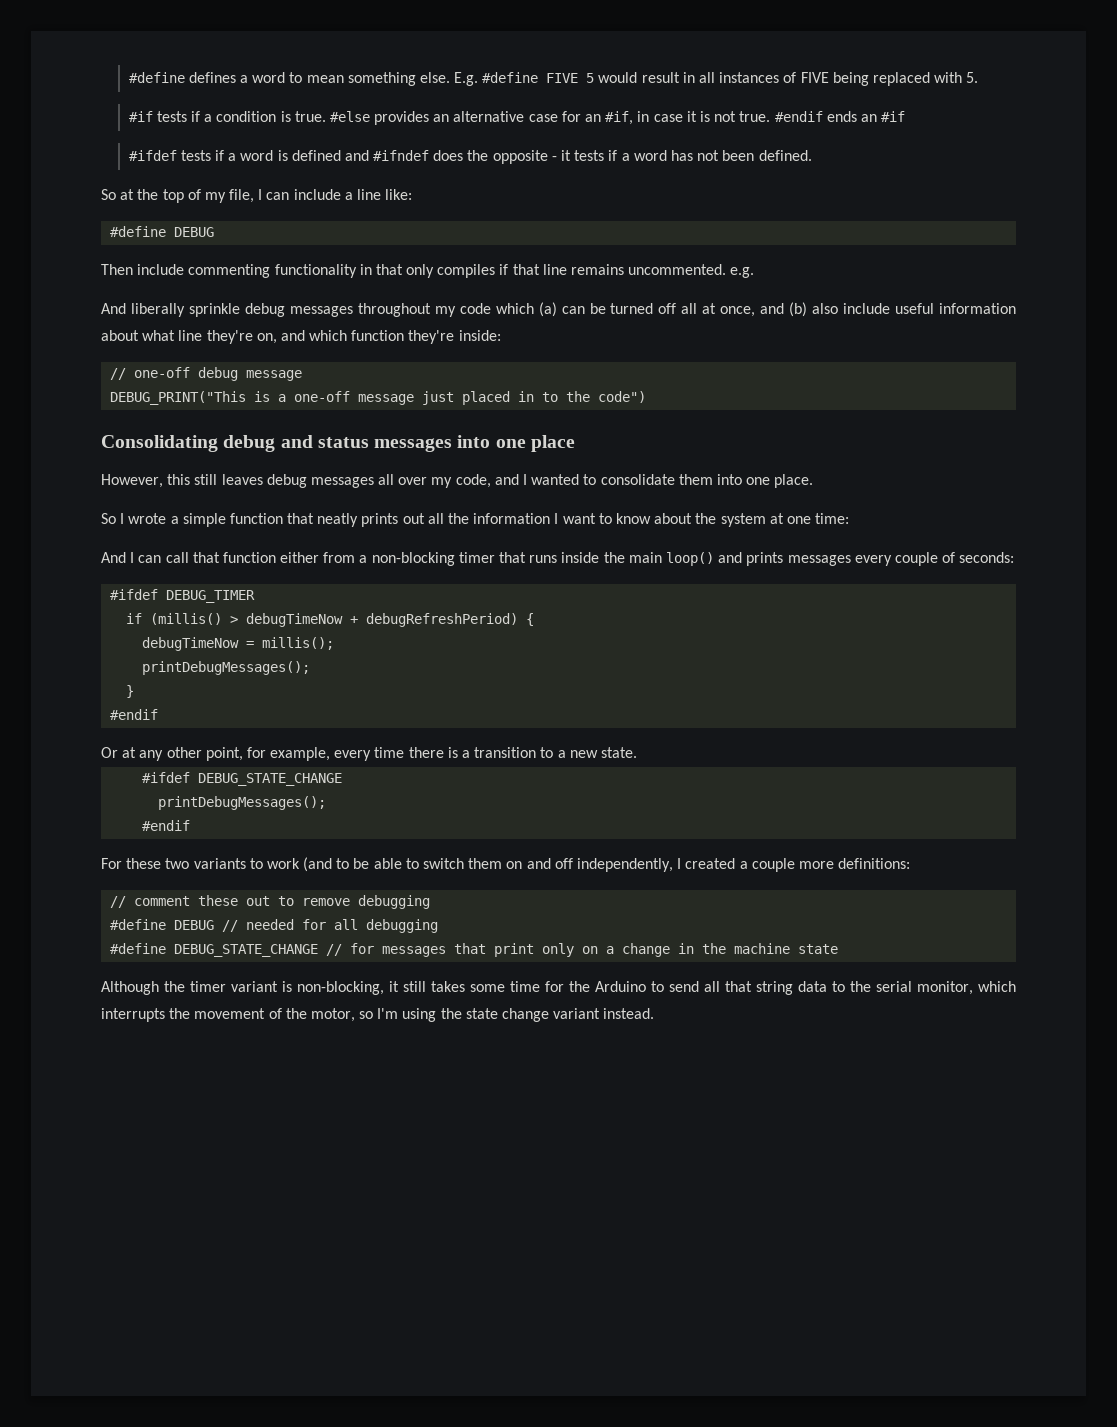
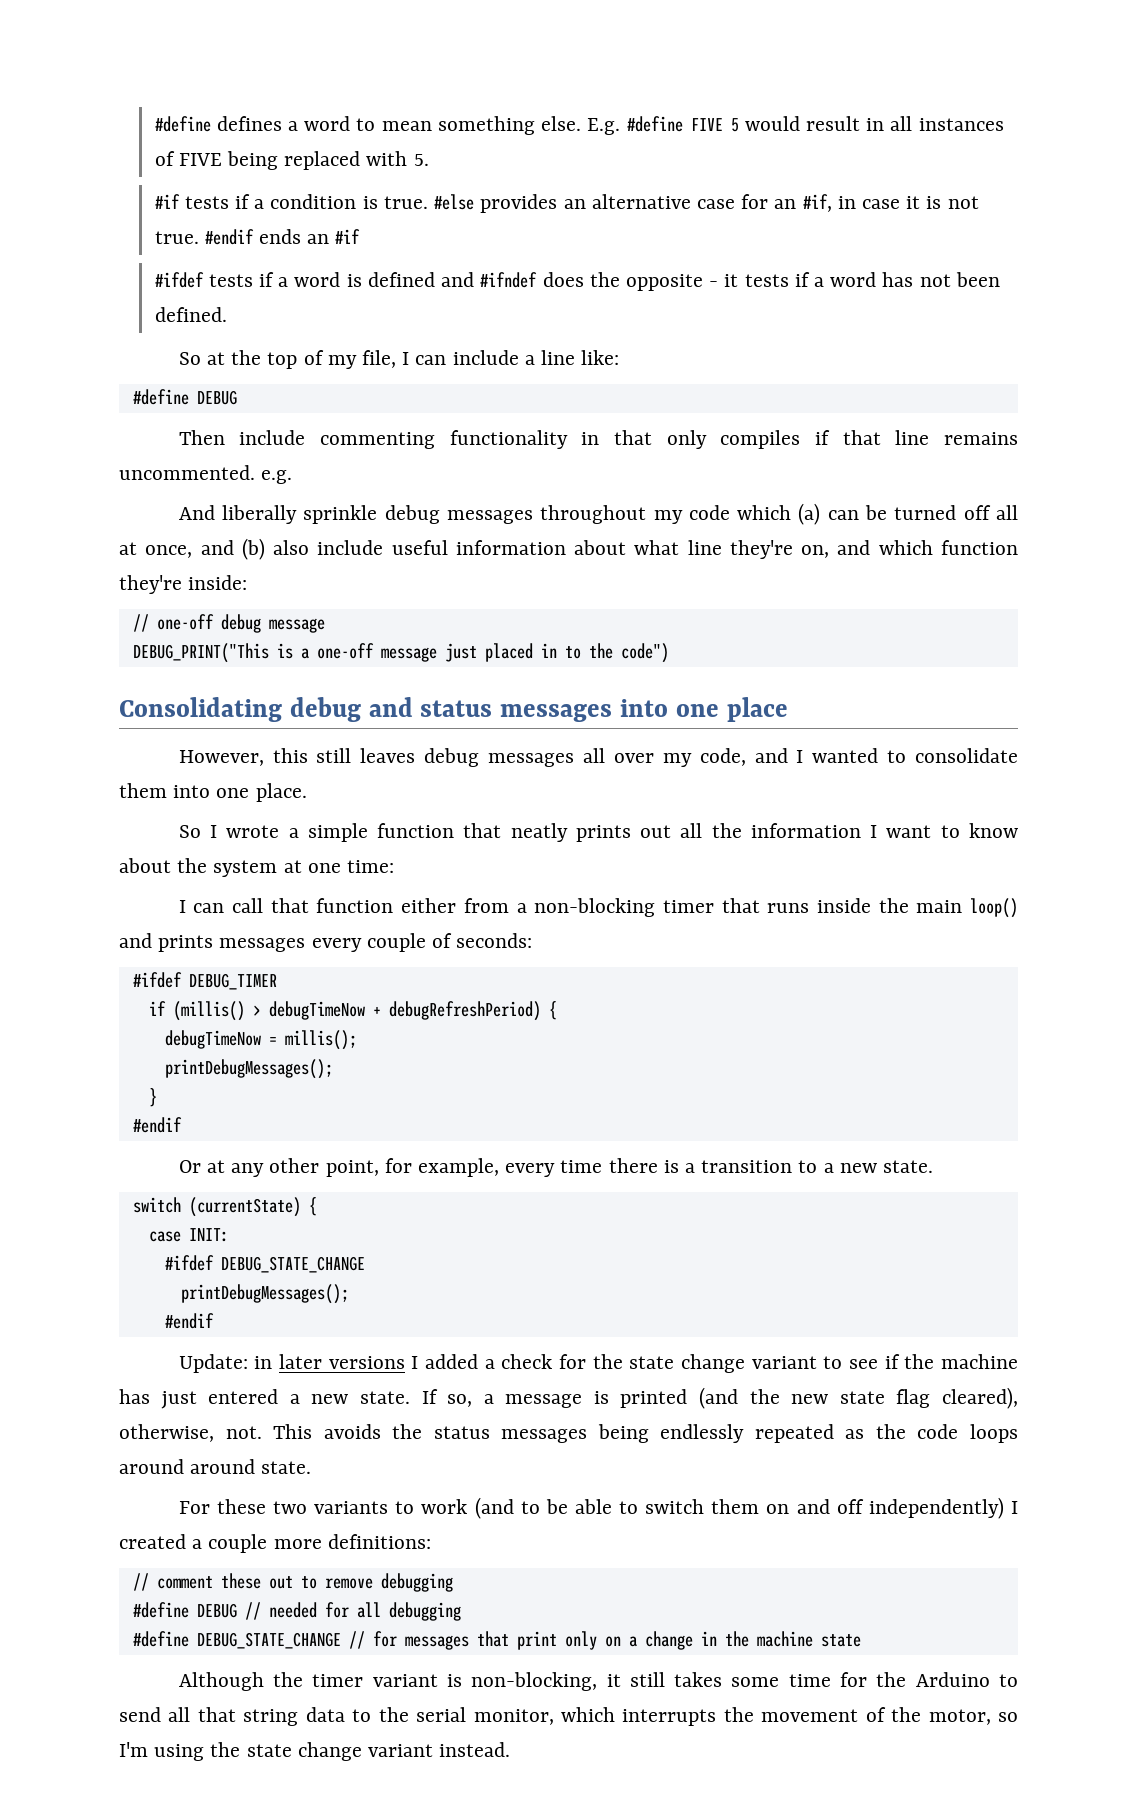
- And I can call that function either from a non-blocking timer that runs inside the main loop() and prints messages every couple of seconds:
+ I can call that function either from a non-blocking timer that runs inside the main loop() and prints messages every couple of seconds:
+ switch (currentState) {
+ case INIT:
+ Update: in later versions I added a check for the state change variant to see if the machine has just entered a new state. If so, a message is printed (and the new state flag cleared), otherwise, not. This avoids the status messages being endlessly repeated as the code loops around around state.
- For these two variants to work (and to be able to switch them on and off independently, I created a couple more definitions:
+ For these two variants to work (and to be able to switch them on and off independently) I created a couple more definitions:

